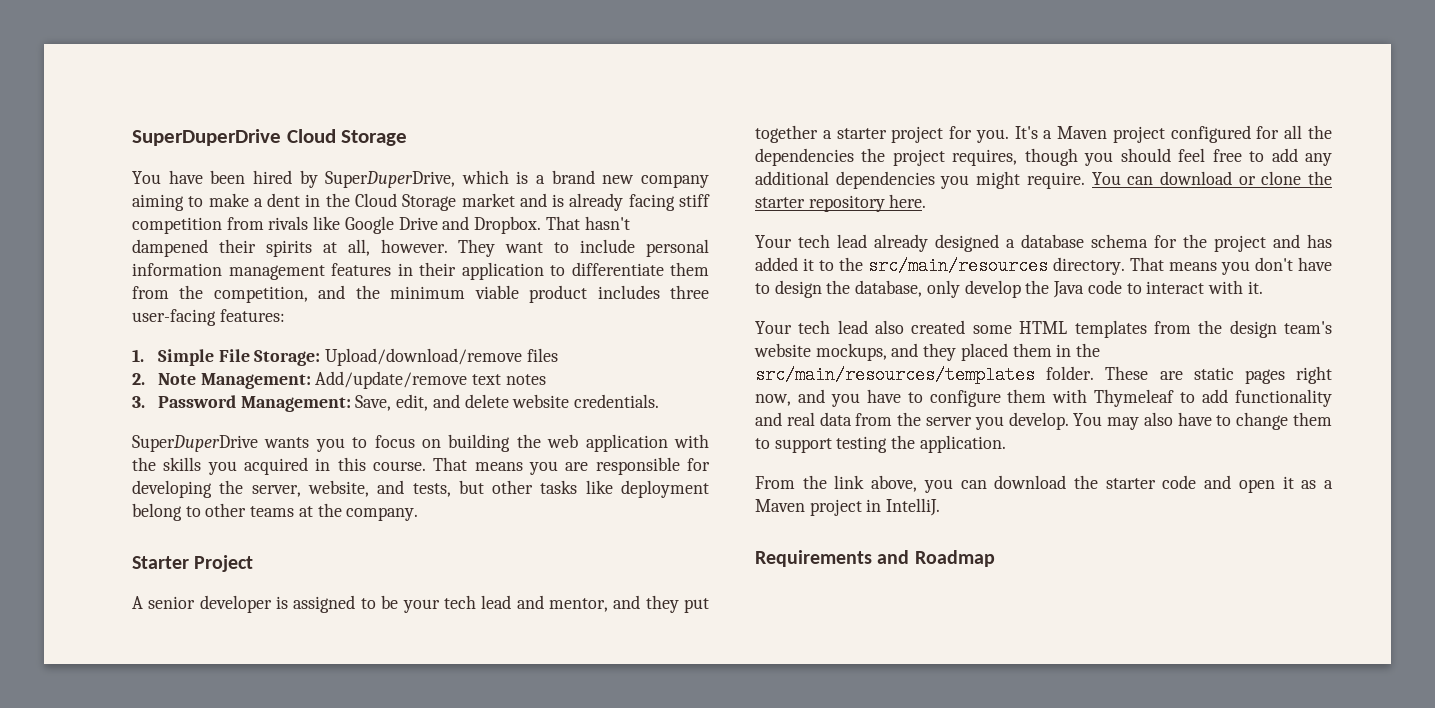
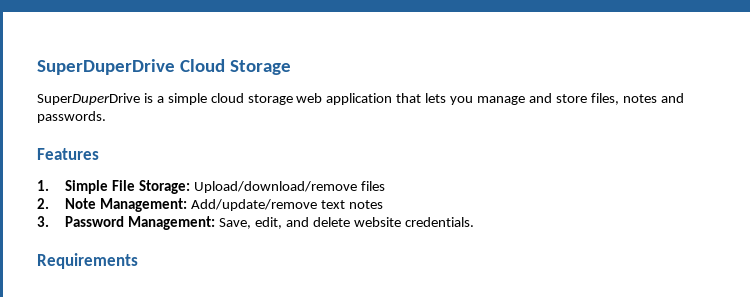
- You have been hired by SuperDuperDrive, which is a brand new company aiming to make a dent in the Cloud Storage market and is already facing stiff competition from rivals like Google Drive and Dropbox. That hasn't dampened their spirits at all, however. They want to include personal information management features in their application to differentiate them from the competition, and the minimum viable product includes three user-facing features:
+ SuperDuperDrive is a simple cloud storage web application that lets you manage and store files, notes and passwords.
+ Features
- SuperDuperDrive wants you to focus on building the web application with the skills you acquired in this course. That means you are responsible for developing the server, website, and tests, but other tasks like deployment belong to other teams at the company.
- Starter Project
- A senior developer is assigned to be your tech lead and mentor, and they put together a starter project for you. It's a Maven project configured for all the dependencies the project requires, though you should feel free to add any additional dependencies you might require. You can download or clone the starter repository here.
- Your tech lead already designed a database schema for the project and has added it to the src/main/resources directory. That means you don't have to design the database, only develop the Java code to interact with it.
- Your tech lead also created some HTML templates from the design team's website mockups, and they placed them in the src/main/resources/templates folder. These are static pages right now, and you have to configure them with Thymeleaf to add functionality and real data from the server you develop. You may also have to change them to support testing the application.
- From the link above, you can download the starter code and open it as a Maven project in IntelliJ.
- Requirements and Roadmap
+ Requirements

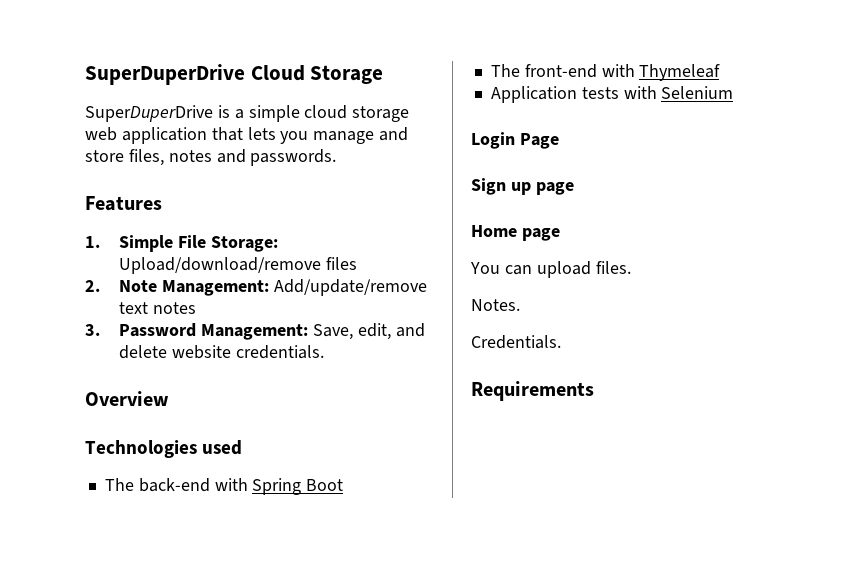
+ Overview
+ Technologies used
+ The back-end with Spring Boot
+ The front-end with Thymeleaf
+ Application tests with Selenium
+ Login Page
+ Sign up page
+ Home page
+ You can upload files.
+ Notes.
+ Credentials.

